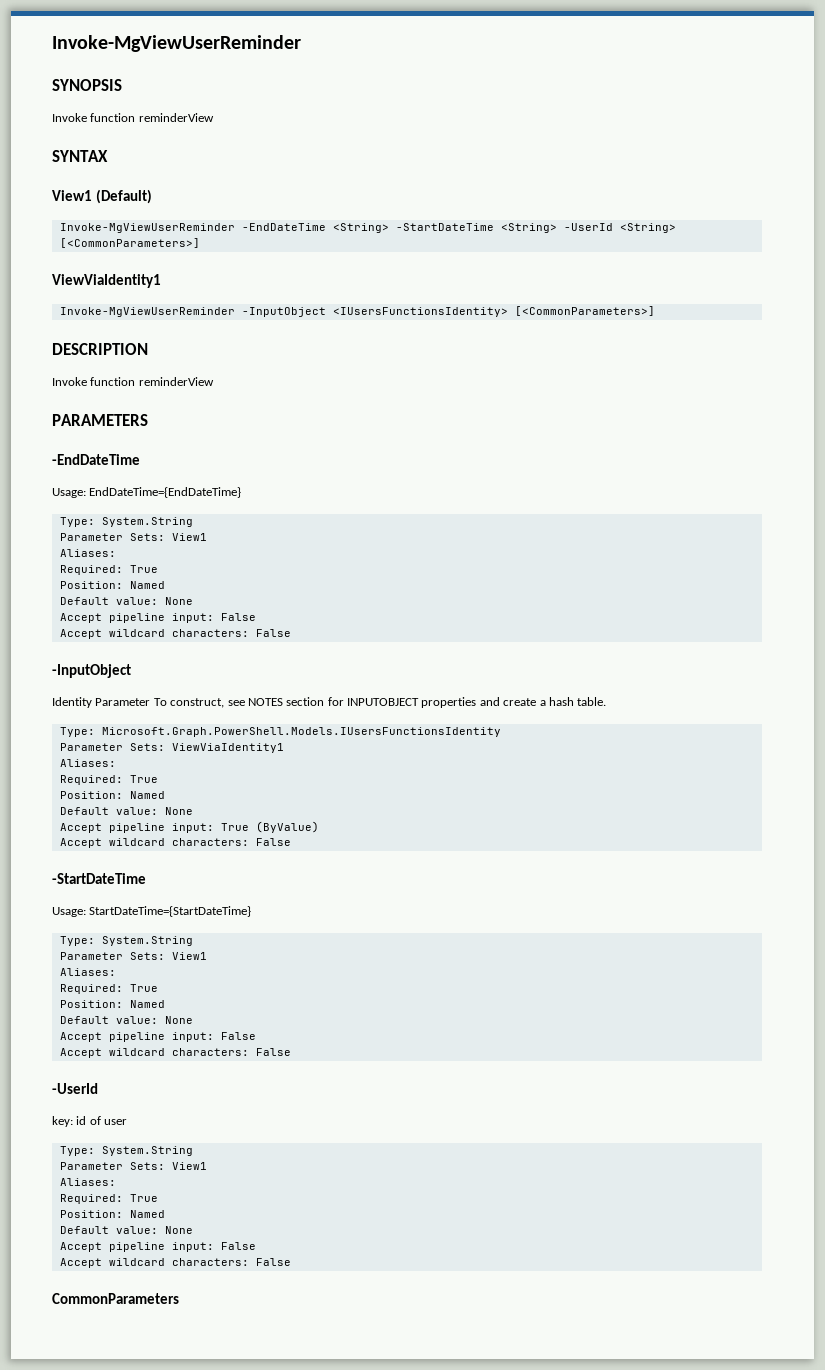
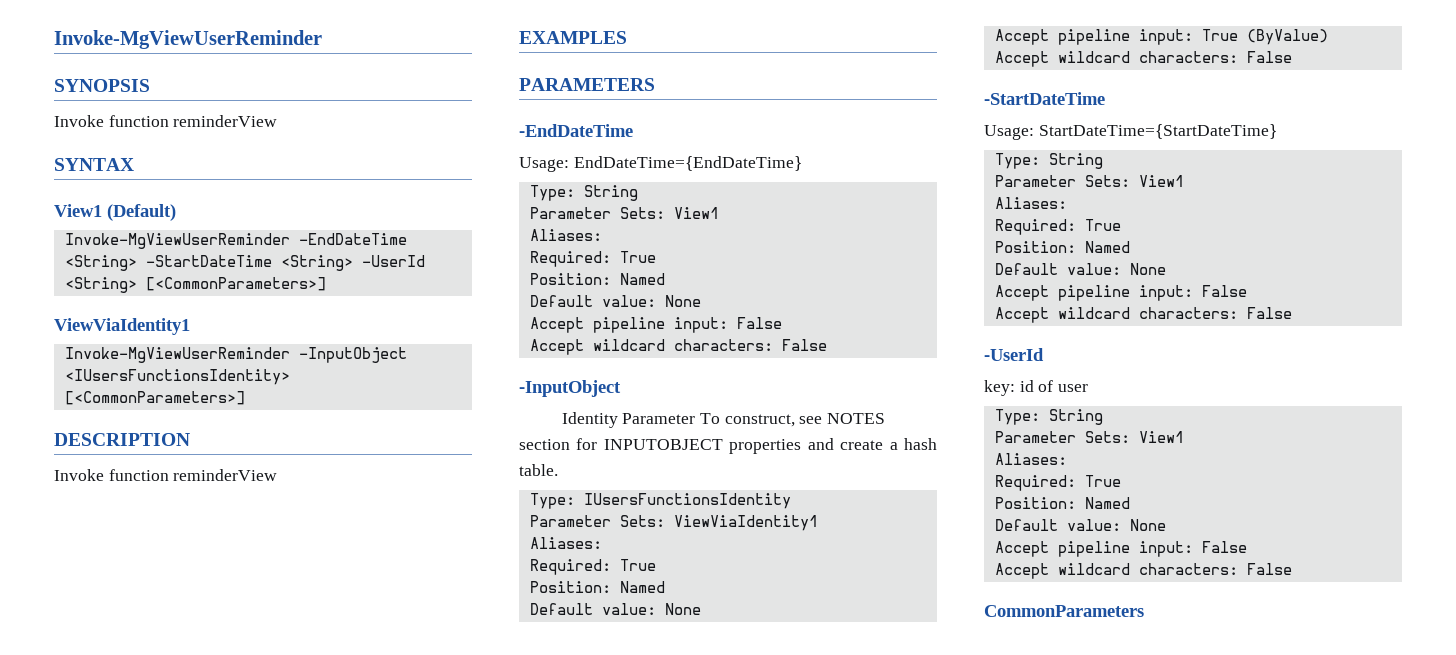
+ EXAMPLES
  Usage: EndDateTime={EndDateTime}
- Type: System.String
+ Type: String
- Type: Microsoft.Graph.PowerShell.Models.IUsersFunctionsIdentity
+ Type: IUsersFunctionsIdentity
  Usage: StartDateTime={StartDateTime}
- Type: System.String
+ Type: String
  key: id of user
- Type: System.String
+ Type: String

